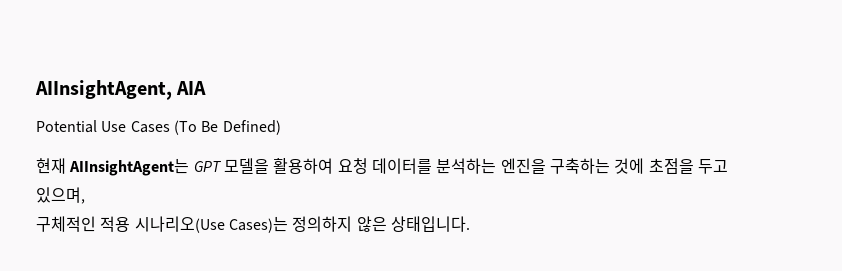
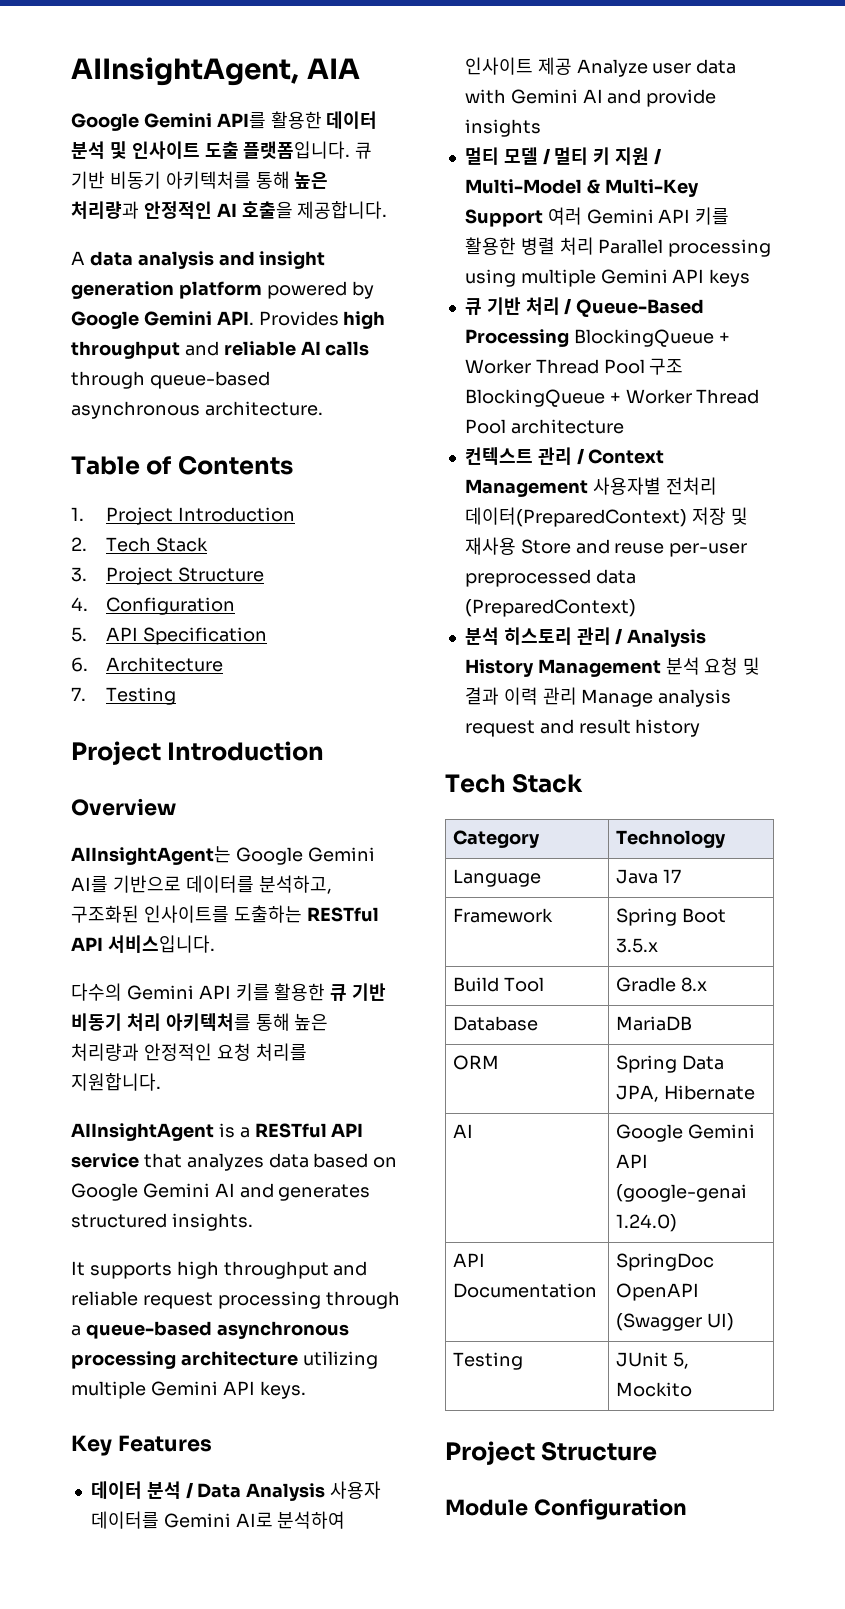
- Potential Use Cases (To Be Defined)
- 현재 AIInsightAgent는 GPT 모델을 활용하여 요청 데이터를 분석하는 엔진을 구축하는 것에 초점을 두고 있으며,
- 구체적인 적용 시나리오(Use Cases)는 정의하지 않은 상태입니다.
+ Google Gemini API를 활용한 데이터 분석 및 인사이트 도출 플랫폼입니다. 큐 기반 비동기 아키텍처를 통해 높은 처리량과 안정적인 AI 호출을 제공합니다.
+ A data analysis and insight generation platform powered by Google Gemini API. Provides high throughput and reliable AI calls through queue-based asynchronous architecture.
+ Table of Contents
+ 1. Project Introduction
+ 2. Tech Stack
+ 3. Project Structure
+ 4. Configuration
+ 5. API Specification
+ 6. Architecture
+ 7. Testing
+ Project Introduction
+ Overview
+ AIInsightAgent는 Google Gemini AI를 기반으로 데이터를 분석하고, 구조화된 인사이트를 도출하는 RESTful API 서비스입니다.
+ 다수의 Gemini API 키를 활용한 큐 기반 비동기 처리 아키텍처를 통해 높은 처리량과 안정적인 요청 처리를 지원합니다.
+ AIInsightAgent is a RESTful API service that analyzes data based on Google Gemini AI and generates structured insights.
+ It supports high throughput and reliable request processing through a queue-based asynchronous processing architecture utilizing multiple Gemini API keys.
+ Key Features
+ 데이터 분석 / Data Analysis 사용자 데이터를 Gemini AI로 분석하여 인사이트 제공 Analyze user data with Gemini AI and provide insights
+ 멀티 모델 / 멀티 키 지원 / Multi-Model & Multi-Key Support 여러 Gemini API 키를 활용한 병렬 처리 Parallel processing using multiple Gemini API keys
+ 큐 기반 처리 / Queue-Based Processing BlockingQueue + Worker Thread Pool 구조 BlockingQueue + Worker Thread Pool architecture
+ 컨텍스트 관리 / Context Management 사용자별 전처리 데이터(PreparedContext) 저장 및 재사용 Store and reuse per-user preprocessed data (PreparedContext)
+ 분석 히스토리 관리 / Analysis History Management 분석 요청 및 결과 이력 관리 Manage analysis request and result history
+ Tech Stack
+ Category | Technology
+ Language | Java 17
+ Framework | Spring Boot 3.5.x
+ Build Tool | Gradle 8.x
+ Database | MariaDB
+ ORM | Spring Data JPA, Hibernate
+ AI | Google Gemini API (google-genai 1.24.0)
+ API Documentation | SpringDoc OpenAPI (Swagger UI)
+ Testing | JUnit 5, Mockito
+ Project Structure
+ Module Configuration

